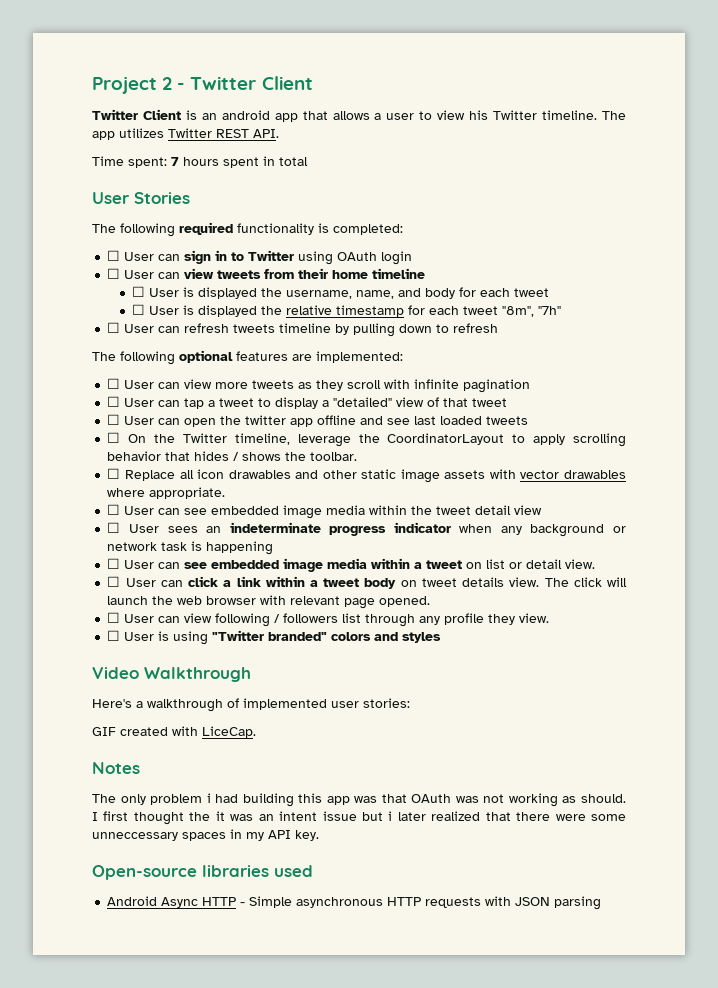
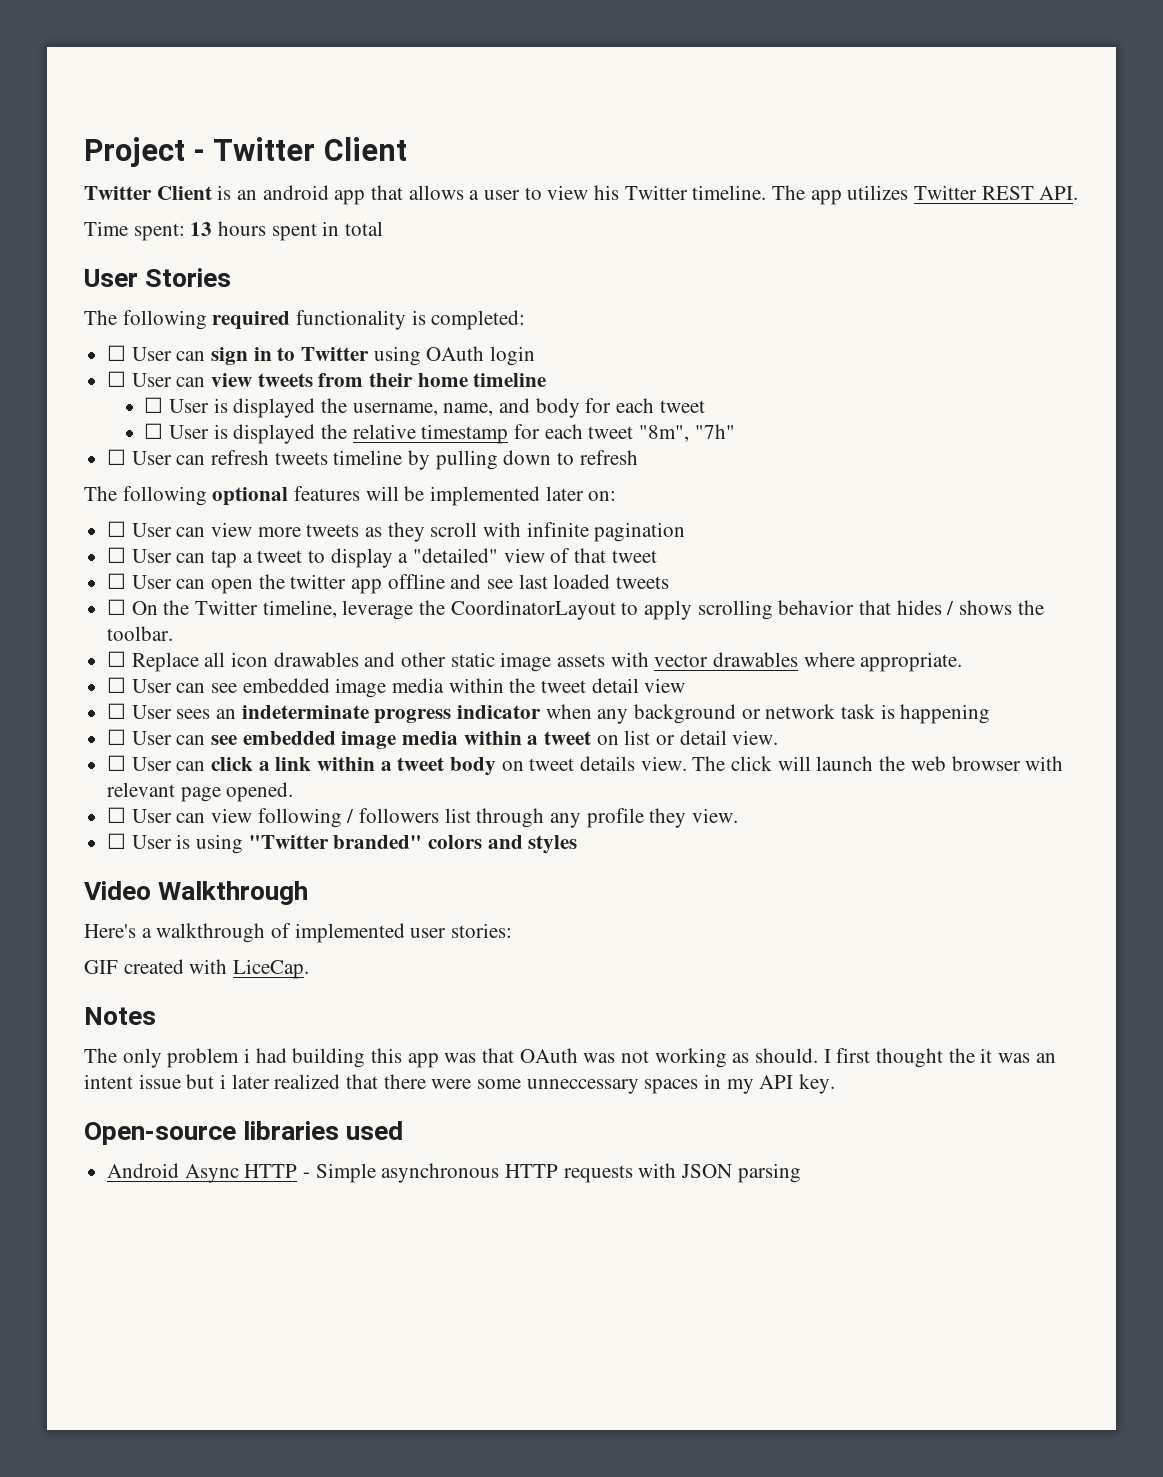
- Project 2 - Twitter Client
+ Project - Twitter Client
- Time spent: 7 hours spent in total
+ Time spent: 13 hours spent in total
- The following optional features are implemented:
+ The following optional features will be implemented later on:

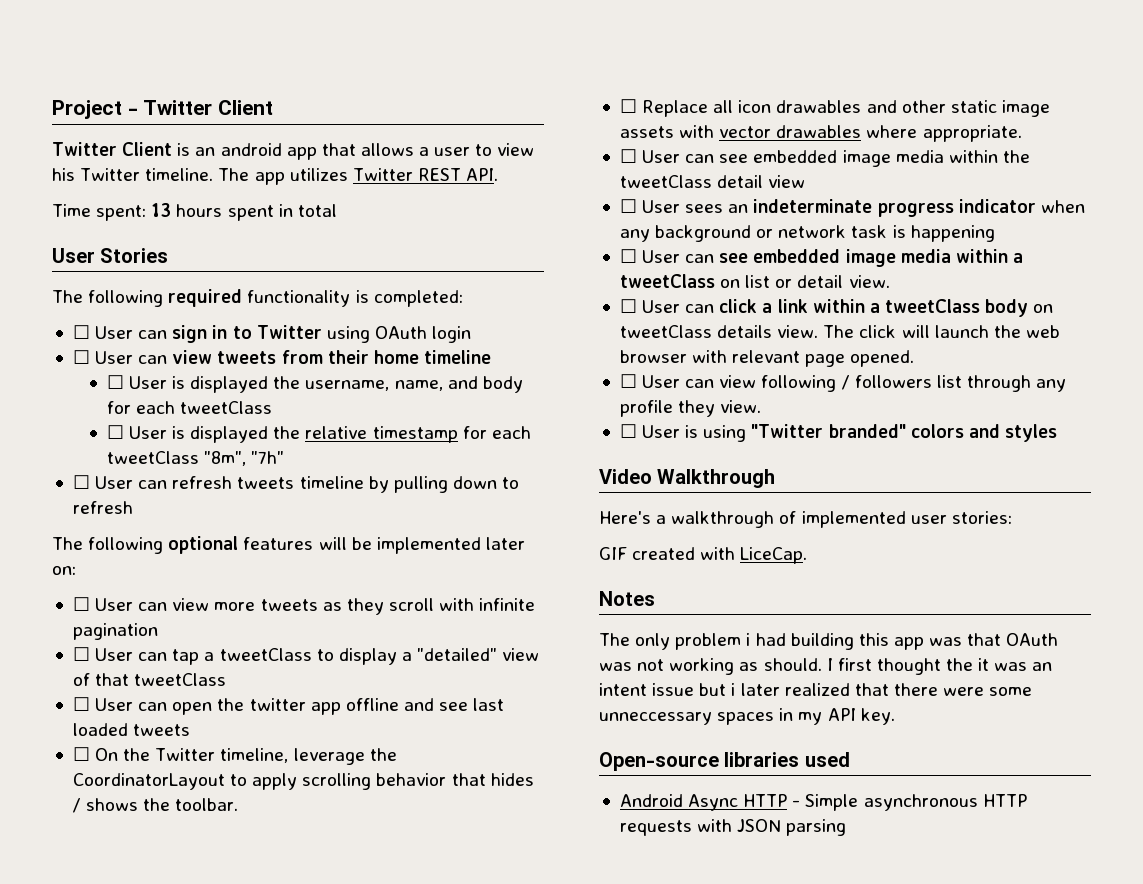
- ☐ User is displayed the username, name, and body for each tweet
+ ☐ User is displayed the username, name, and body for each tweetClass
- ☐ User is displayed the relative timestamp for each tweet "8m", "7h"
+ ☐ User is displayed the relative timestamp for each tweetClass "8m", "7h"
- ☐ User can tap a tweet to display a "detailed" view of that tweet
+ ☐ User can tap a tweetClass to display a "detailed" view of that tweetClass
- ☐ User can see embedded image media within the tweet detail view
+ ☐ User can see embedded image media within the tweetClass detail view
- ☐ User can see embedded image media within a tweet on list or detail view.
+ ☐ User can see embedded image media within a tweetClass on list or detail view.
- ☐ User can click a link within a tweet body on tweet details view.
+ ☐ User can click a link within a tweetClass body on tweetClass details view.

